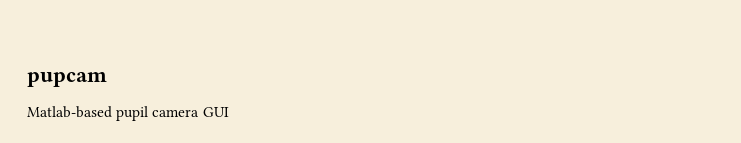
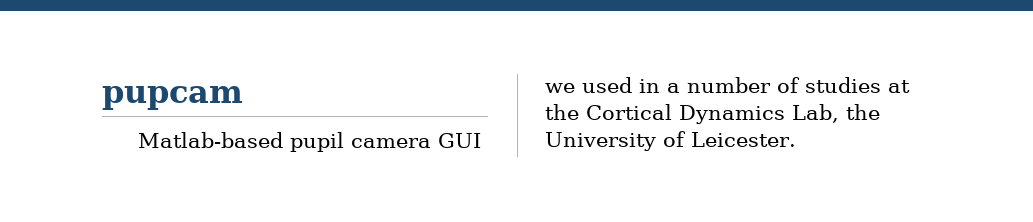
- Matlab-based pupil camera GUI
+ Matlab-based pupil camera GUI we used in a number of studies at the Cortical Dynamics Lab, the University of Leicester.

